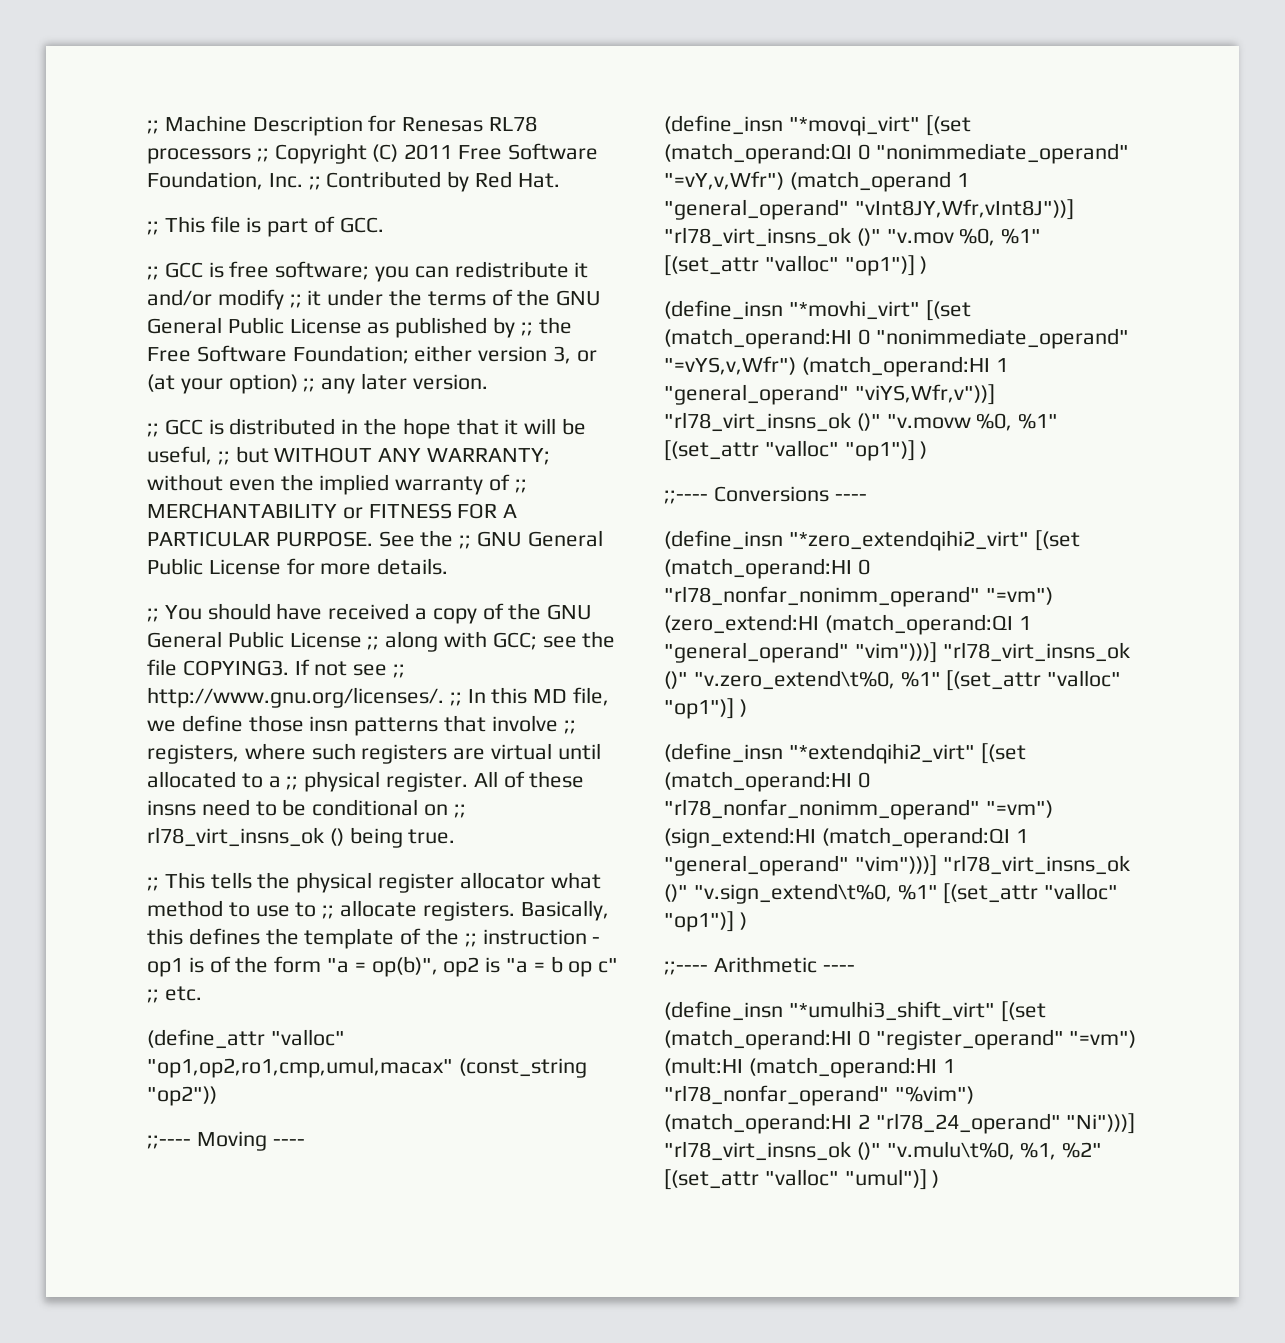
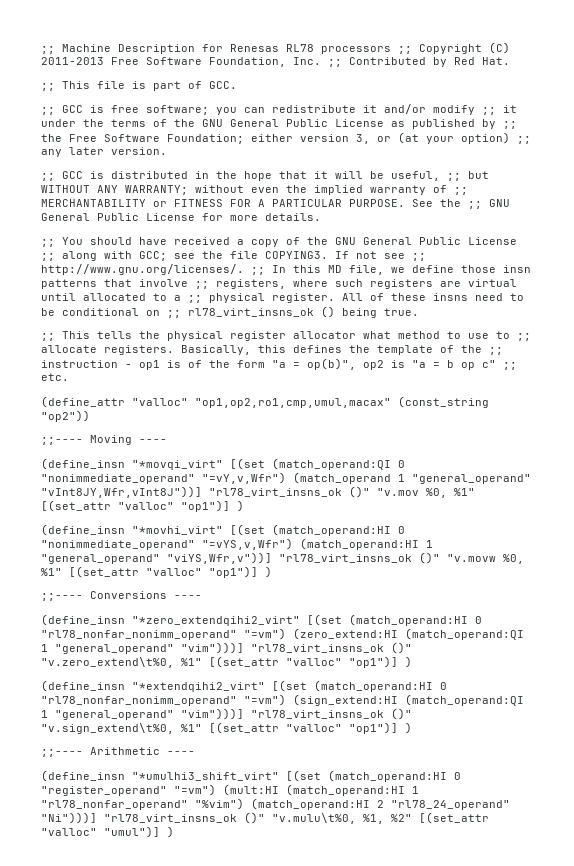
- ;; Machine Description for Renesas RL78 processors ;; Copyright (C) 2011 Free Software Foundation, Inc. ;; Contributed by Red Hat.
+ ;; Machine Description for Renesas RL78 processors ;; Copyright (C) 2011-2013 Free Software Foundation, Inc. ;; Contributed by Red Hat.

